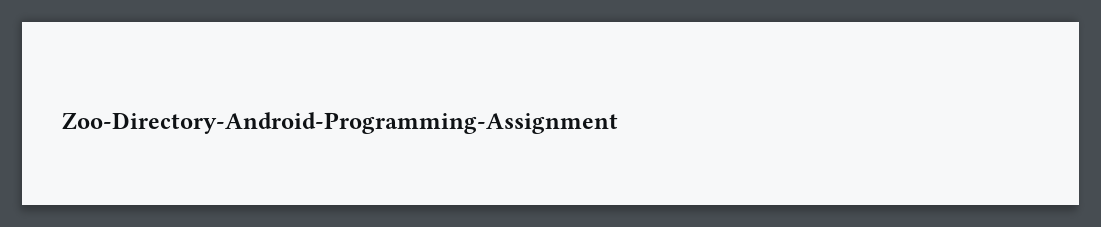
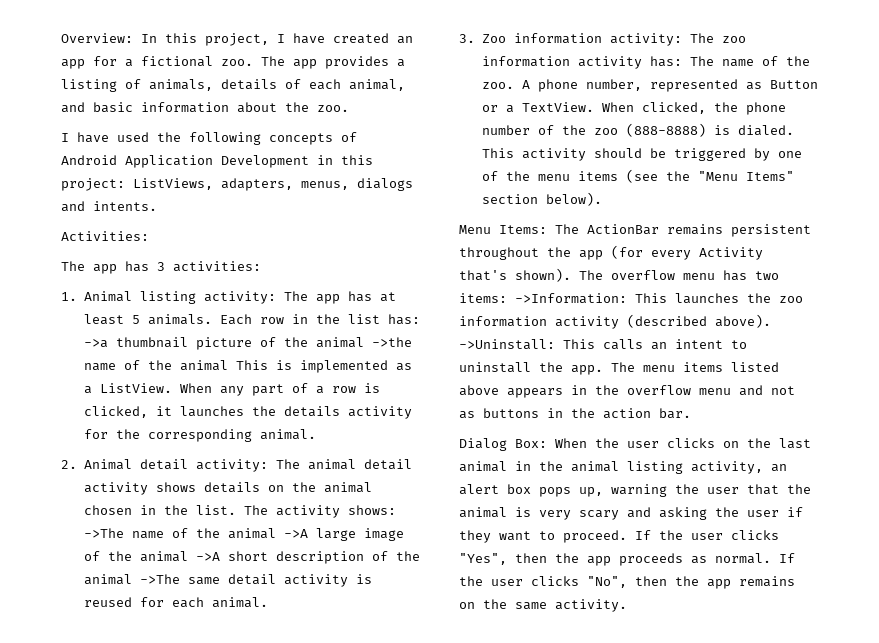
- Zoo-Directory-Android-Programming-Assignment
+ Overview: In this project, I have created an app for a fictional zoo. The app provides a listing of animals, details of each animal, and basic information about the zoo.
+ I have used the following concepts of Android Application Development in this project: ListViews, adapters, menus, dialogs and intents.
+ Activities:
+ The app has 3 activities:
+ 1. Animal listing activity: The app has at least 5 animals. Each row in the list has: ->a thumbnail picture of the animal ->the name of the animal This is implemented as a ListView. When any part of a row is clicked, it launches the details activity for the corresponding animal.
+ 2. Animal detail activity: The animal detail activity shows details on the animal chosen in the list. The activity shows: ->The name of the animal ->A large image of the animal ->A short description of the animal ->The same detail activity is reused for each animal.
+ 3. Zoo information activity: The zoo information activity has: The name of the zoo. A phone number, represented as Button or a TextView. When clicked, the phone number of the zoo (888-8888) is dialed. This activity should be triggered by one of the menu items (see the "Menu Items" section below).
+ Menu Items: The ActionBar remains persistent throughout the app (for every Activity that's shown). The overflow menu has two items: ->Information: This launches the zoo information activity (described above). ->Uninstall: This calls an intent to uninstall the app. The menu items listed above appears in the overflow menu and not as buttons in the action bar.
+ Dialog Box: When the user clicks on the last animal in the animal listing activity, an alert box pops up, warning the user that the animal is very scary and asking the user if they want to proceed. If the user clicks "Yes", then the app proceeds as normal. If the user clicks "No", then the app remains on the same activity.

